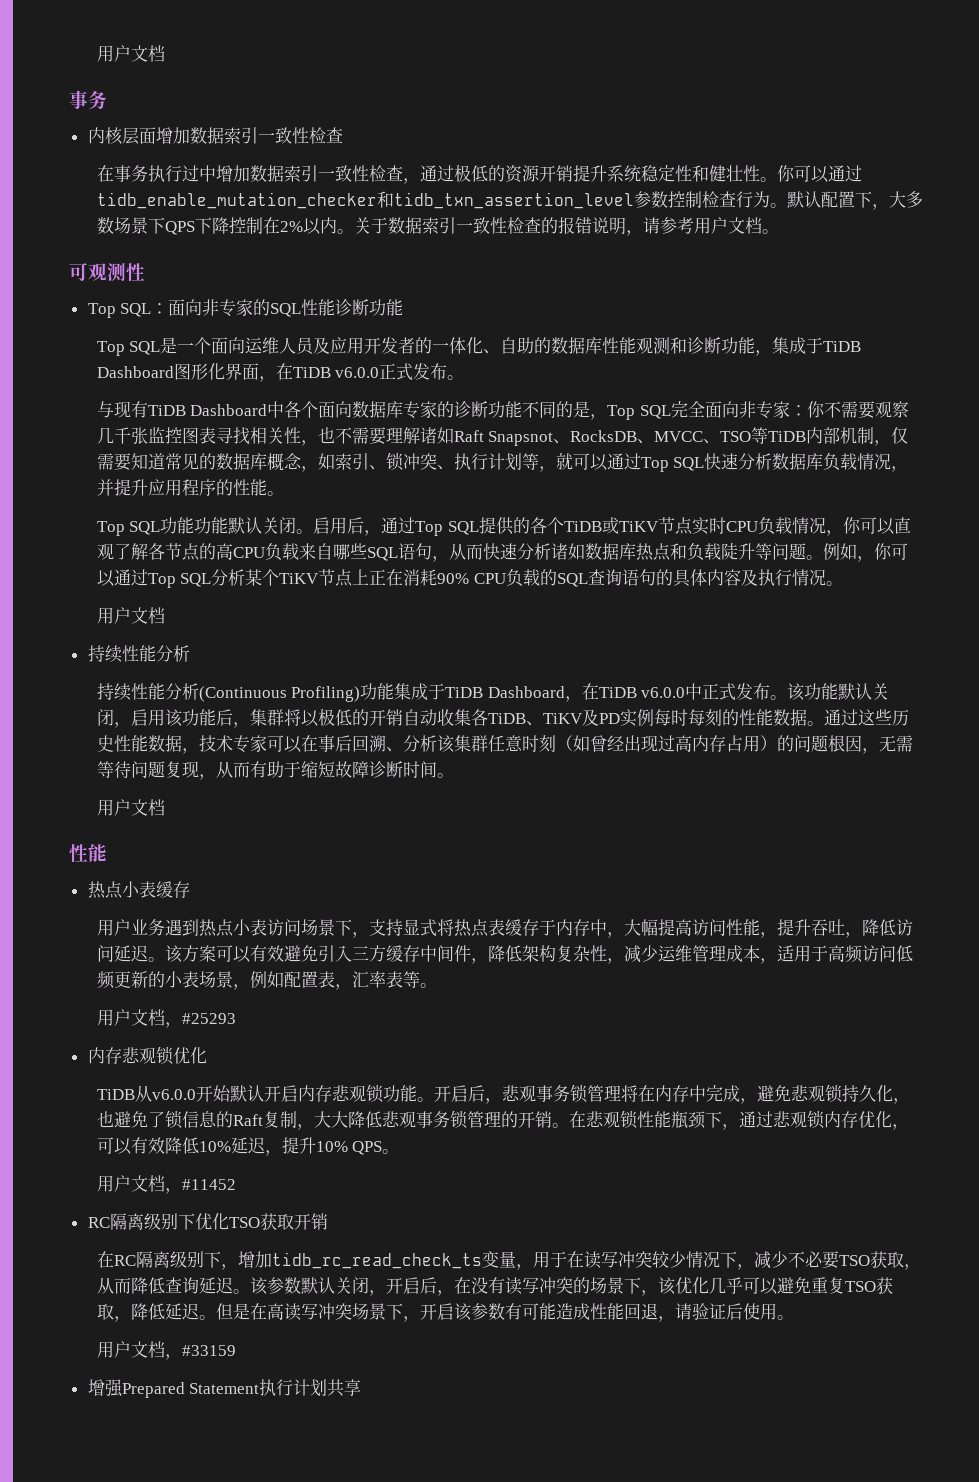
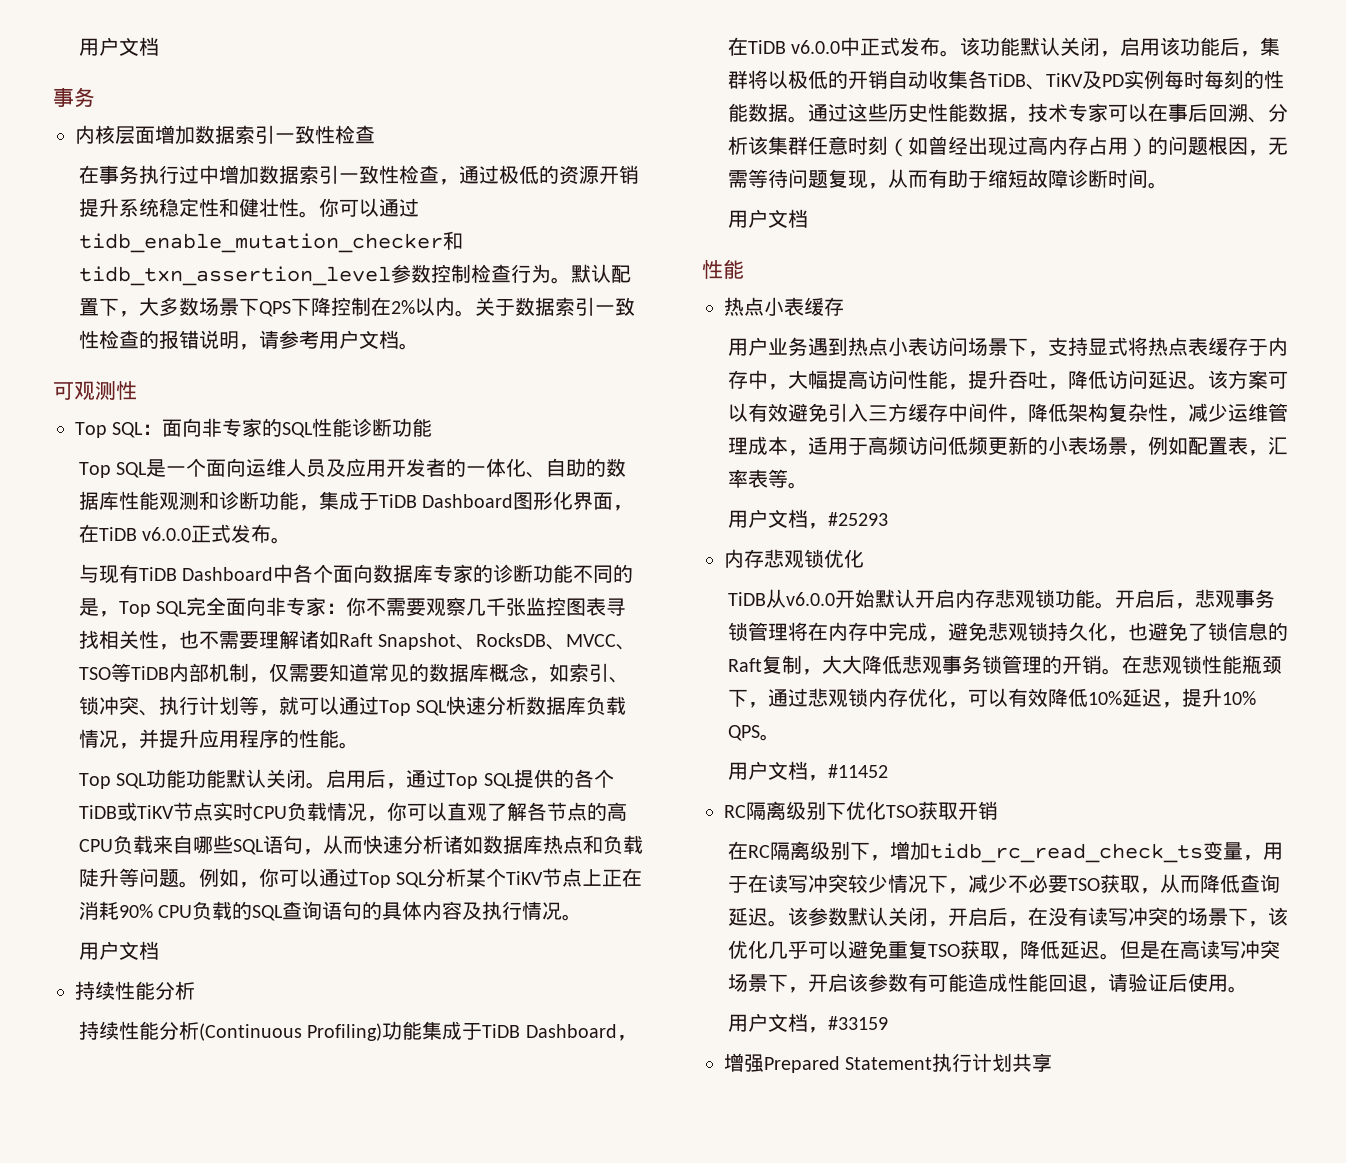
- 你不需要观察几千张监控图表寻找相关性，也不需要理解诸如Raft Snapsnot、RocksDB、MVCC、TSO等TiDB内部机制，仅需要知道常见的数据库概念，如索引、锁冲突、执行计划等，就可以通过Top SQL快速分析数据库负载情况，并提升应用程序的性能。
+ 你不需要观察几千张监控图表寻找相关性，也不需要理解诸如Raft Snapshot、RocksDB、MVCC、TSO等TiDB内部机制，仅需要知道常见的数据库概念，如索引、锁冲突、执行计划等，就可以通过Top SQL快速分析数据库负载情况，并提升应用程序的性能。

